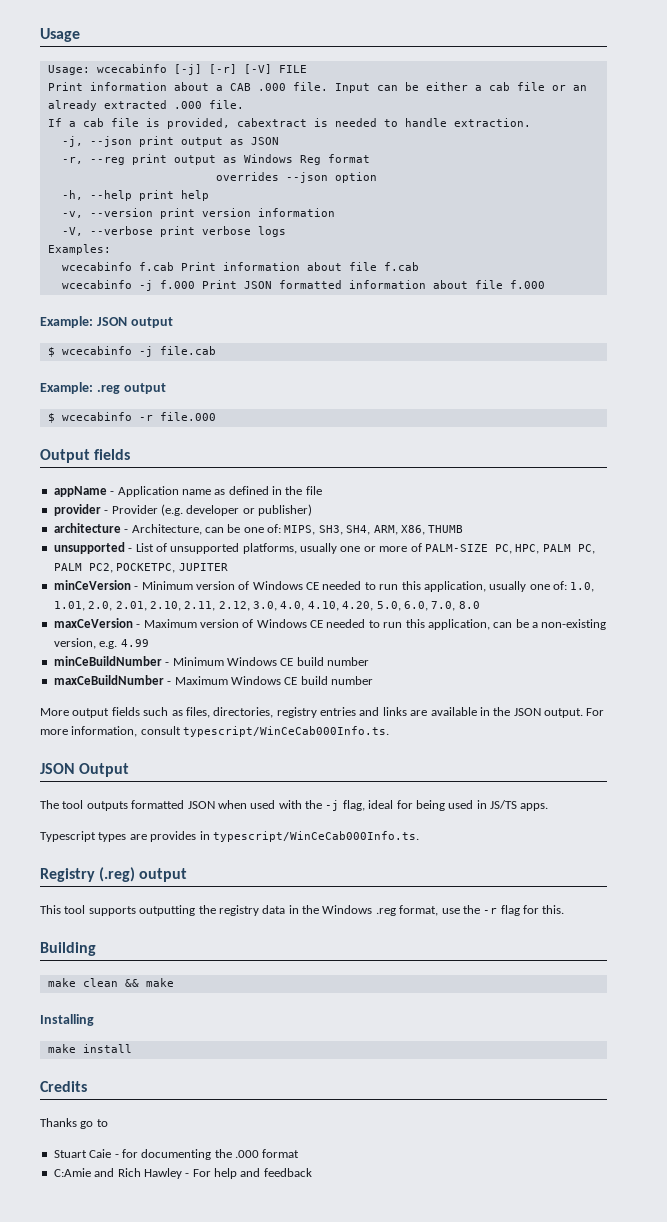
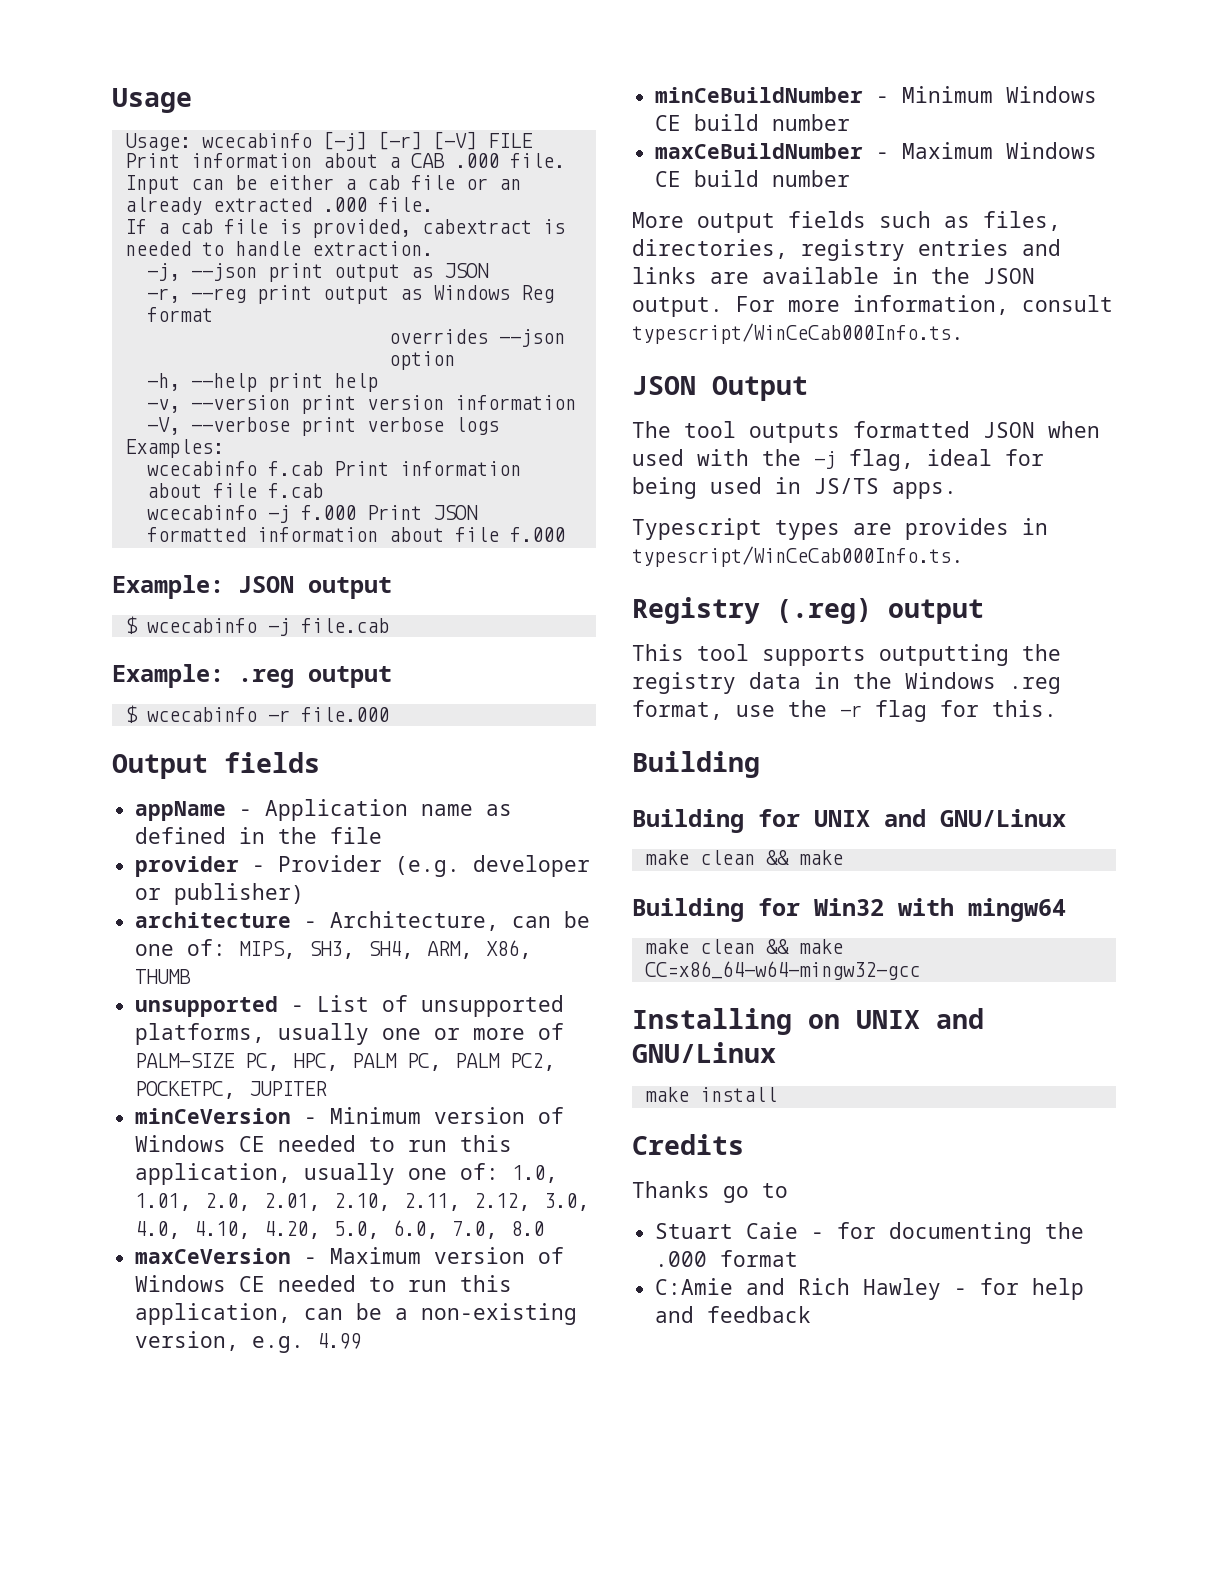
+ Building for UNIX and GNU/Linux
- Installing
+ Building for Win32 with mingw64
+ make clean && make CC=x86_64-w64-mingw32-gcc
+ Installing on UNIX and GNU/Linux
- C:Amie and Rich Hawley - For help and feedback
+ C:Amie and Rich Hawley - for help and feedback

